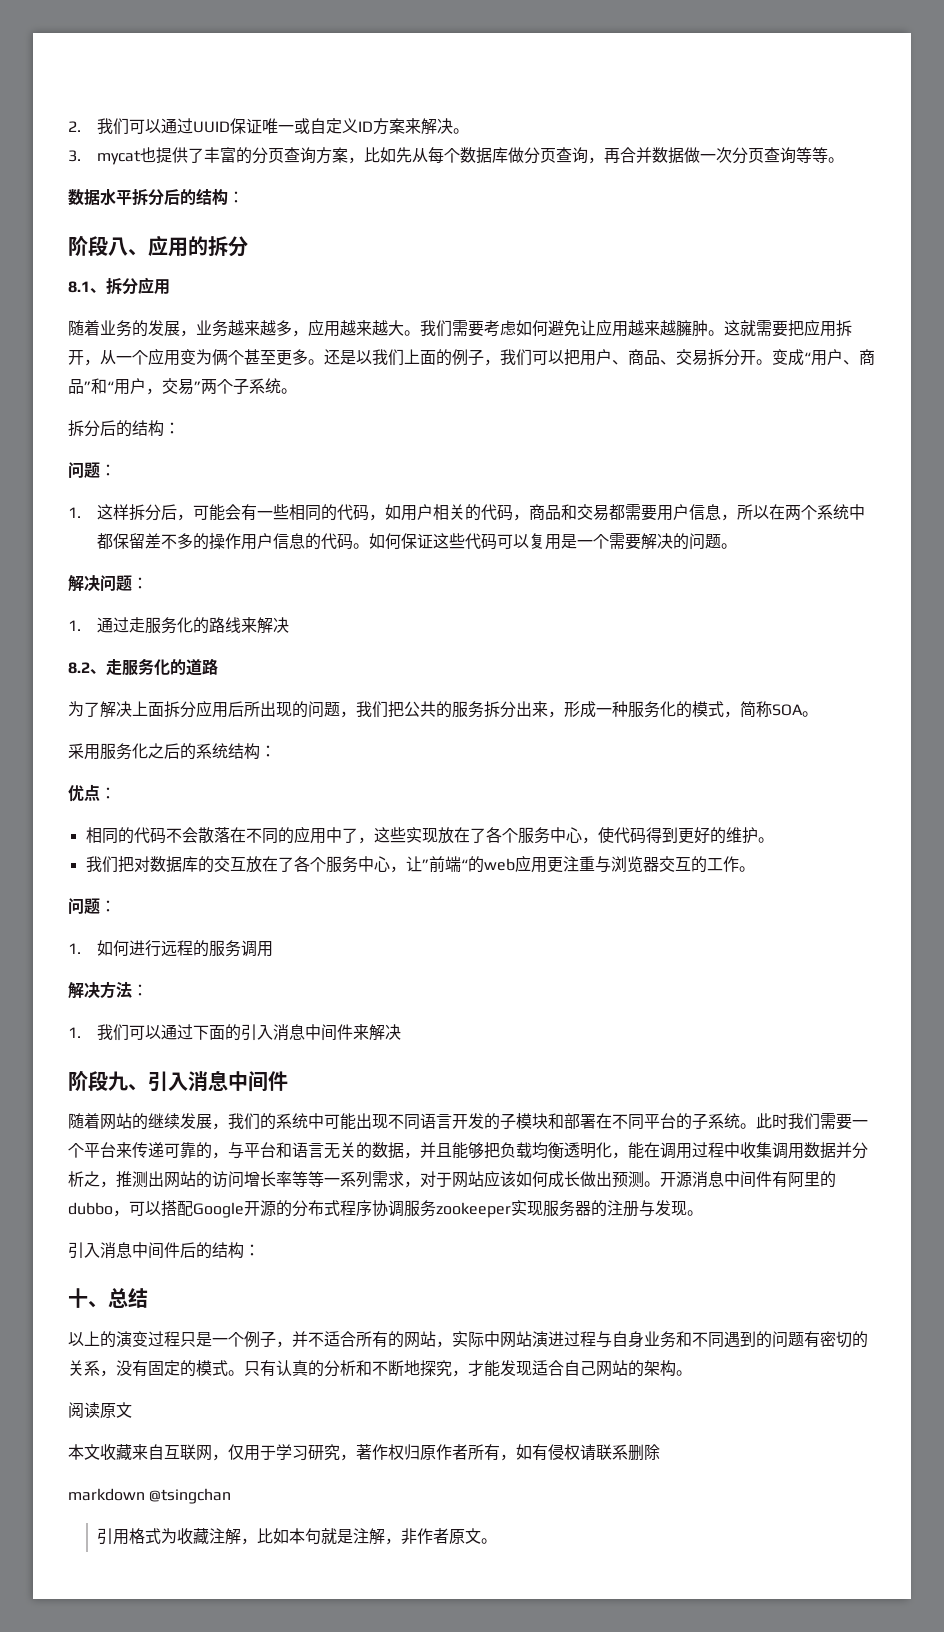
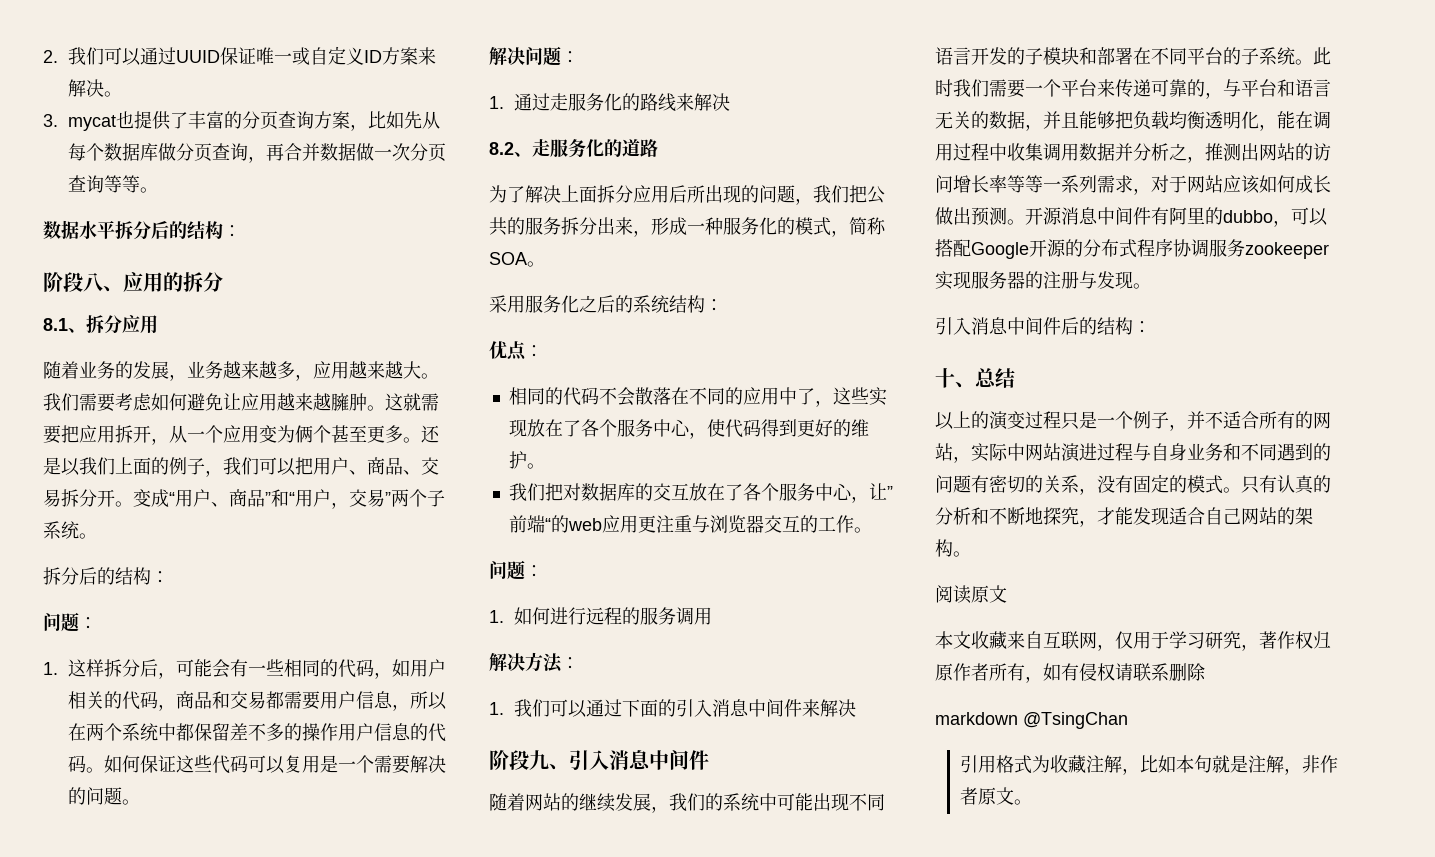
- markdown @tsingchan
+ markdown @TsingChan

